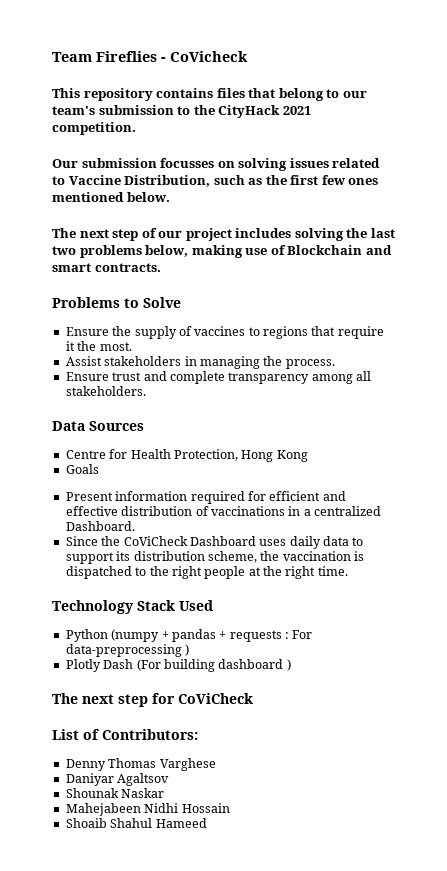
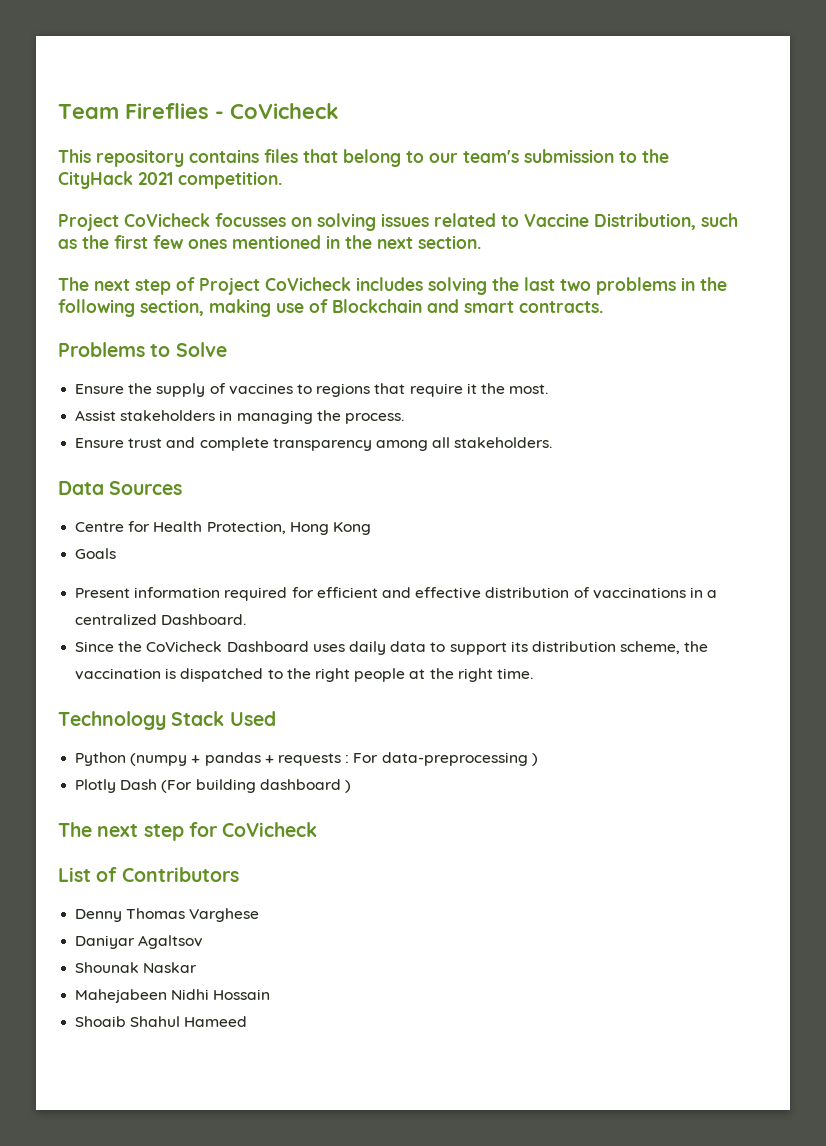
- Our submission focusses on solving issues related to Vaccine Distribution, such as the first few ones mentioned below.
+ Project CoVicheck focusses on solving issues related to Vaccine Distribution, such as the first few ones mentioned in the next section.
- The next step of our project includes solving the last two problems below, making use of Blockchain and smart contracts.
+ The next step of Project CoVicheck includes solving the last two problems in the following section, making use of Blockchain and smart contracts.
- Since the CoViCheck Dashboard uses daily data to support its distribution scheme, the vaccination is dispatched to the right people at the right time.
+ Since the CoVicheck Dashboard uses daily data to support its distribution scheme, the vaccination is dispatched to the right people at the right time.
- The next step for CoViCheck
+ The next step for CoVicheck
- List of Contributors:
+ List of Contributors

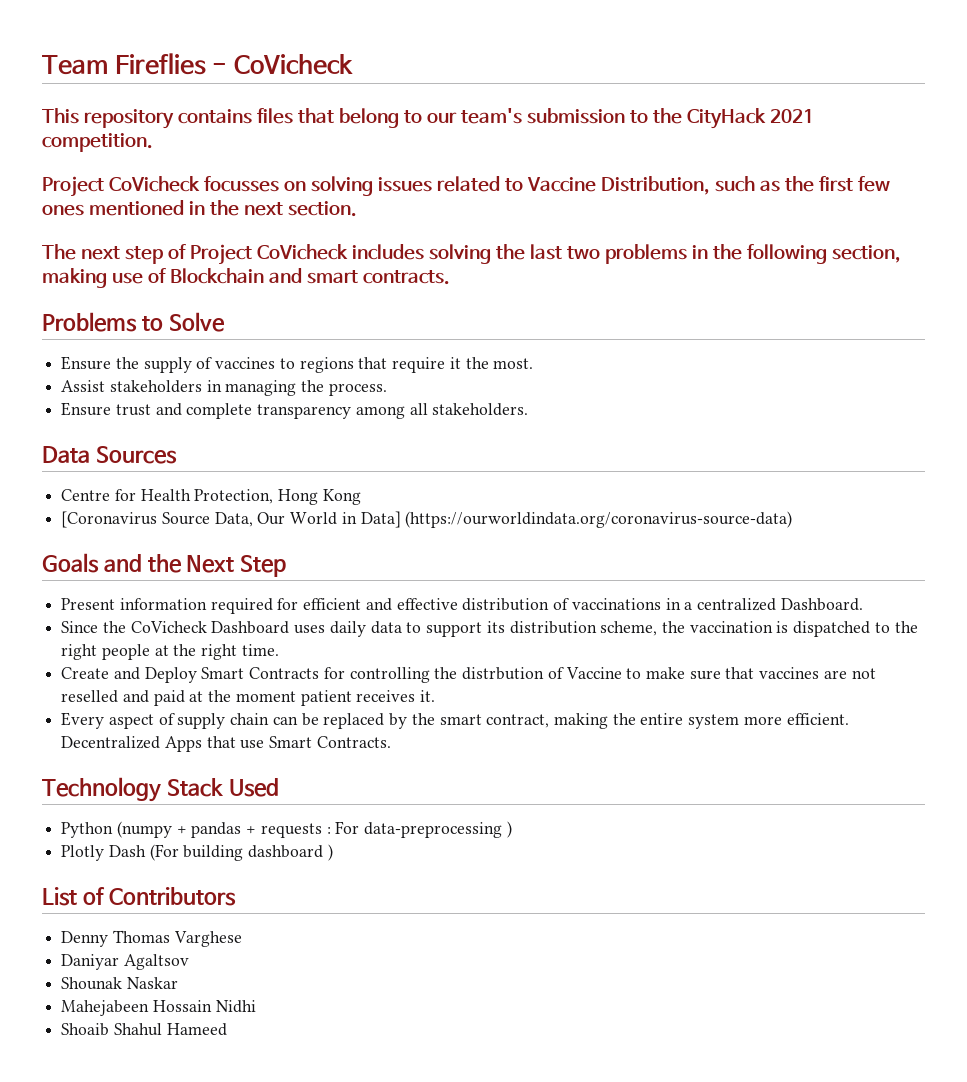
- Goals
+ [Coronavirus Source Data, Our World in Data] (https://ourworldindata.org/coronavirus-source-data)
+ Goals and the Next Step
+ Create and Deploy Smart Contracts for controlling the distrbution of Vaccine to make sure that vaccines are not reselled and paid at the moment patient receives it.
+ Every aspect of supply chain can be replaced by the smart contract, making the entire system more efficient. Decentralized Apps that use Smart Contracts.
- The next step for CoVicheck
- Mahejabeen Nidhi Hossain
+ Mahejabeen Hossain Nidhi

